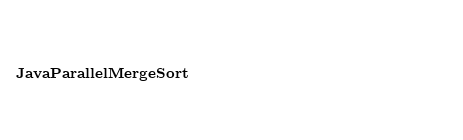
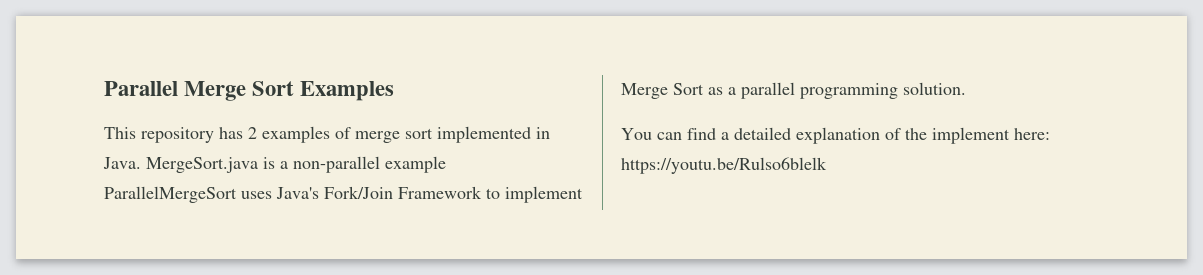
- JavaParallelMergeSort
+ Parallel Merge Sort Examples
+ This repository has 2 examples of merge sort implemented in Java. MergeSort.java is a non-parallel example ParallelMergeSort uses Java's Fork/Join Framework to implement Merge Sort as a parallel programming solution.
+ You can find a detailed explanation of the implement here: https://youtu.be/Rulso6blelk

